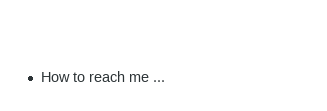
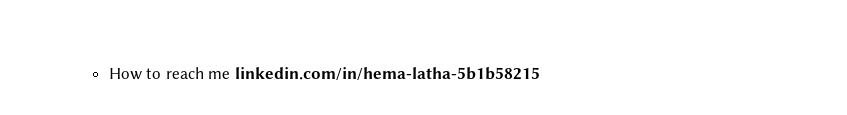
- How to reach me ...
+ How to reach me linkedin.com/in/hema-latha-5b1b58215

